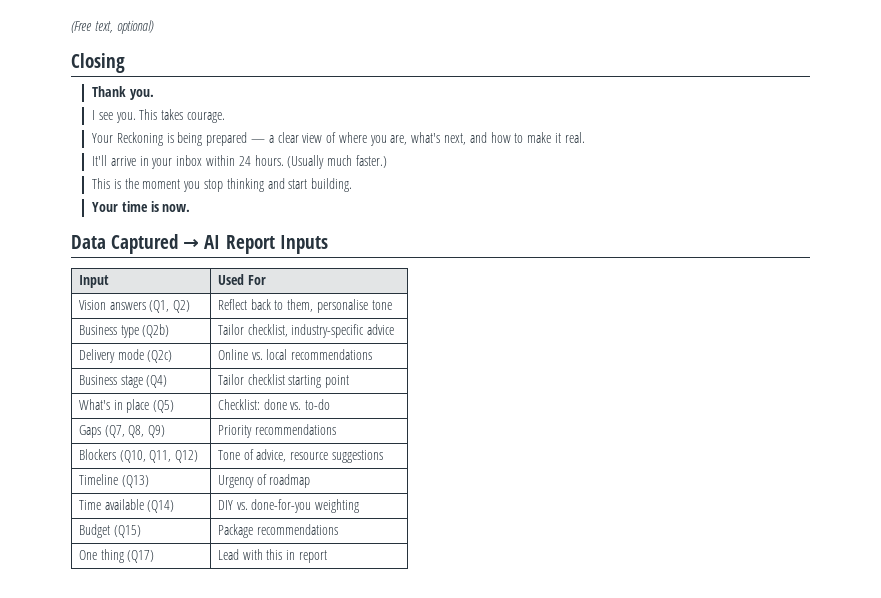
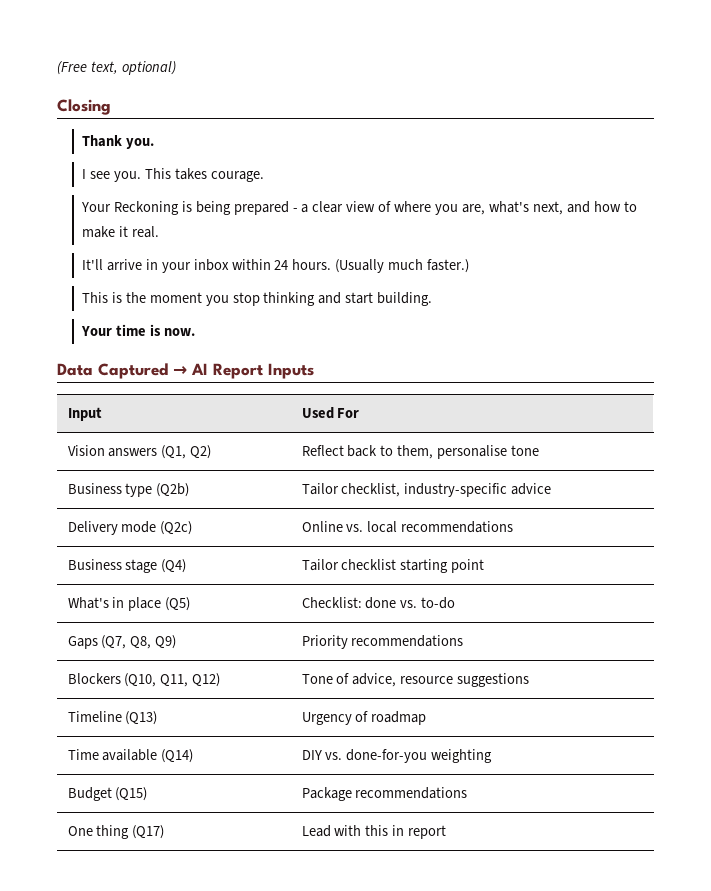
- Your Reckoning is being prepared — a clear view of where you are, what's next, and how to make it real.
+ Your Reckoning is being prepared - a clear view of where you are, what's next, and how to make it real.

